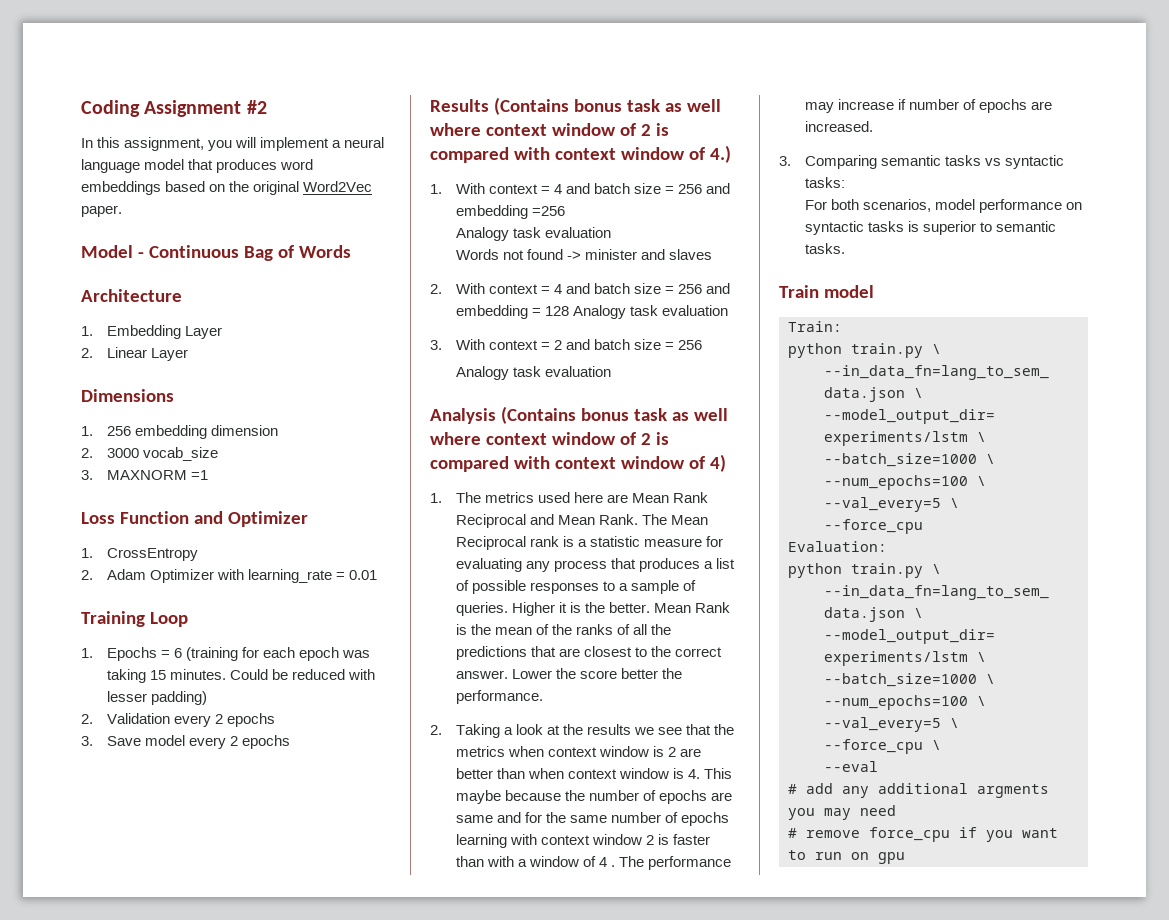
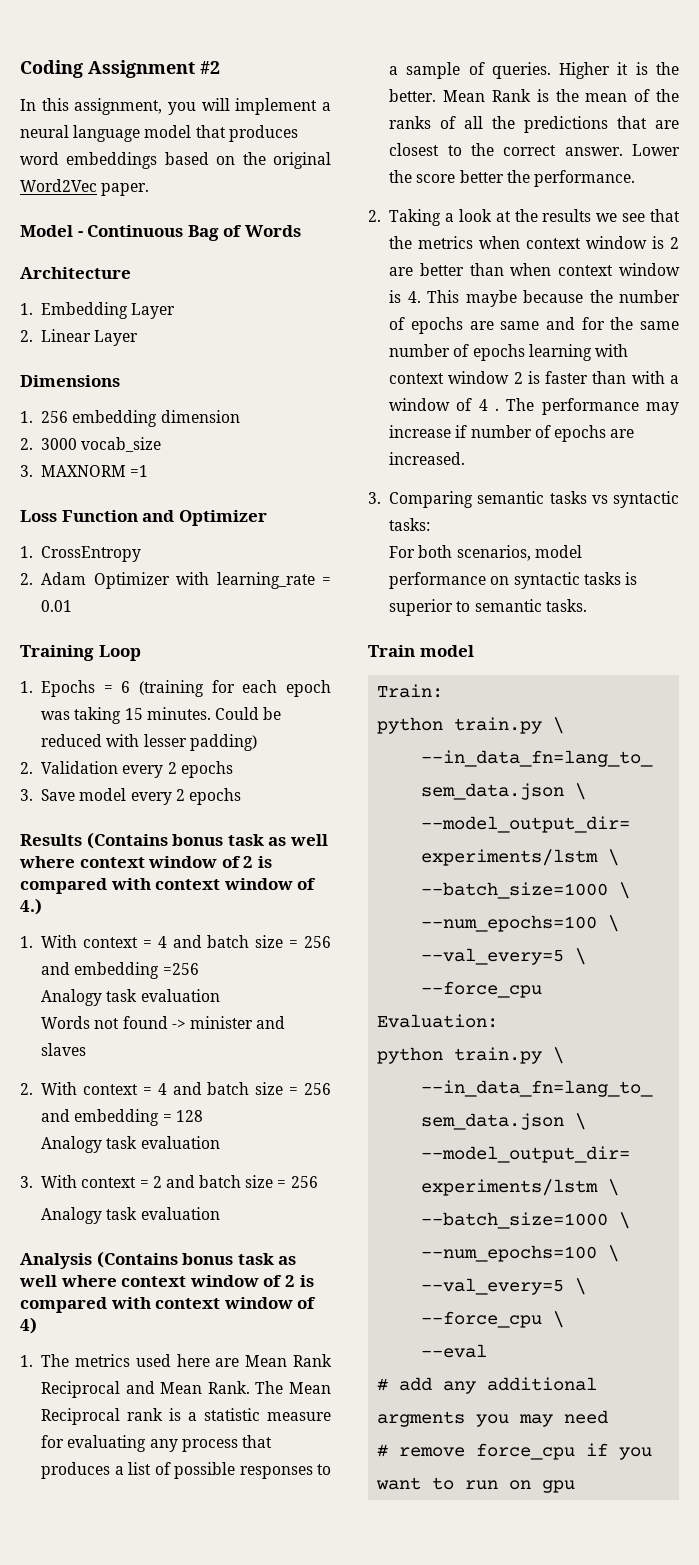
- 2. With context = 4 and batch size = 256 and embedding = 128 Analogy task evaluation
+ 2. With context = 4 and batch size = 256 and embedding = 128
+ Analogy task evaluation

